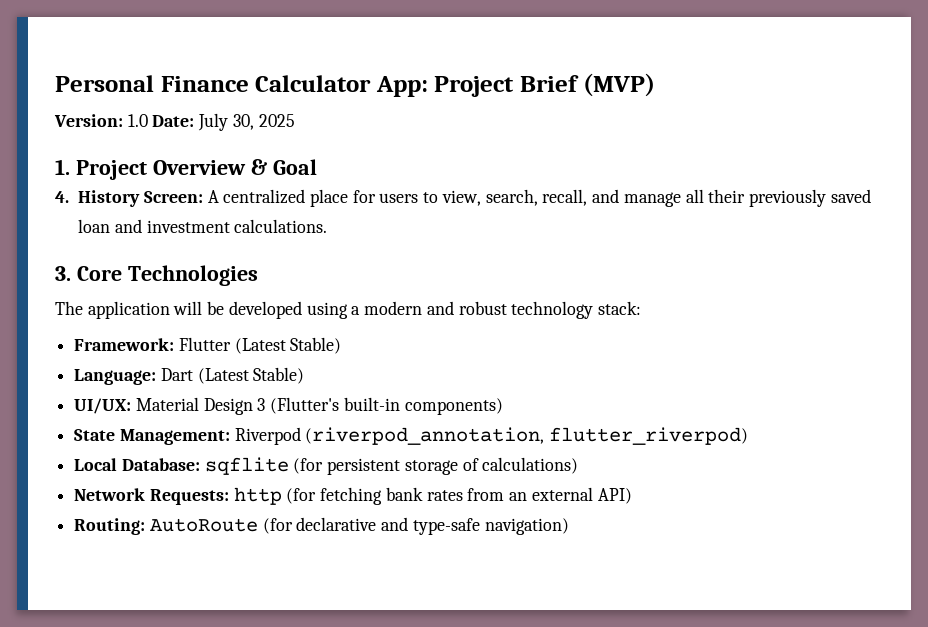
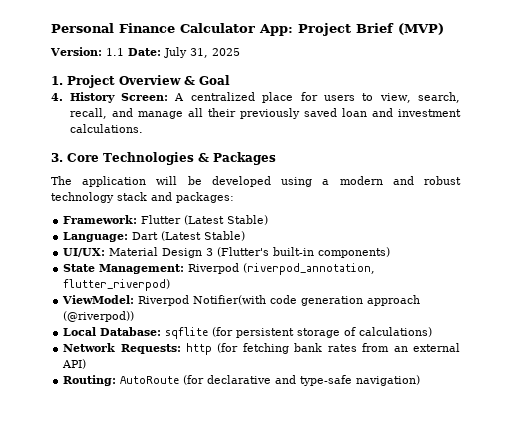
- Version: 1.0 Date: July 30, 2025
+ Version: 1.1 Date: July 31, 2025
- 3. Core Technologies
+ 3. Core Technologies & Packages
- The application will be developed using a modern and robust technology stack:
+ The application will be developed using a modern and robust technology stack and packages:
+ ViewModel: Riverpod Notifier(with code generation approach (@riverpod))

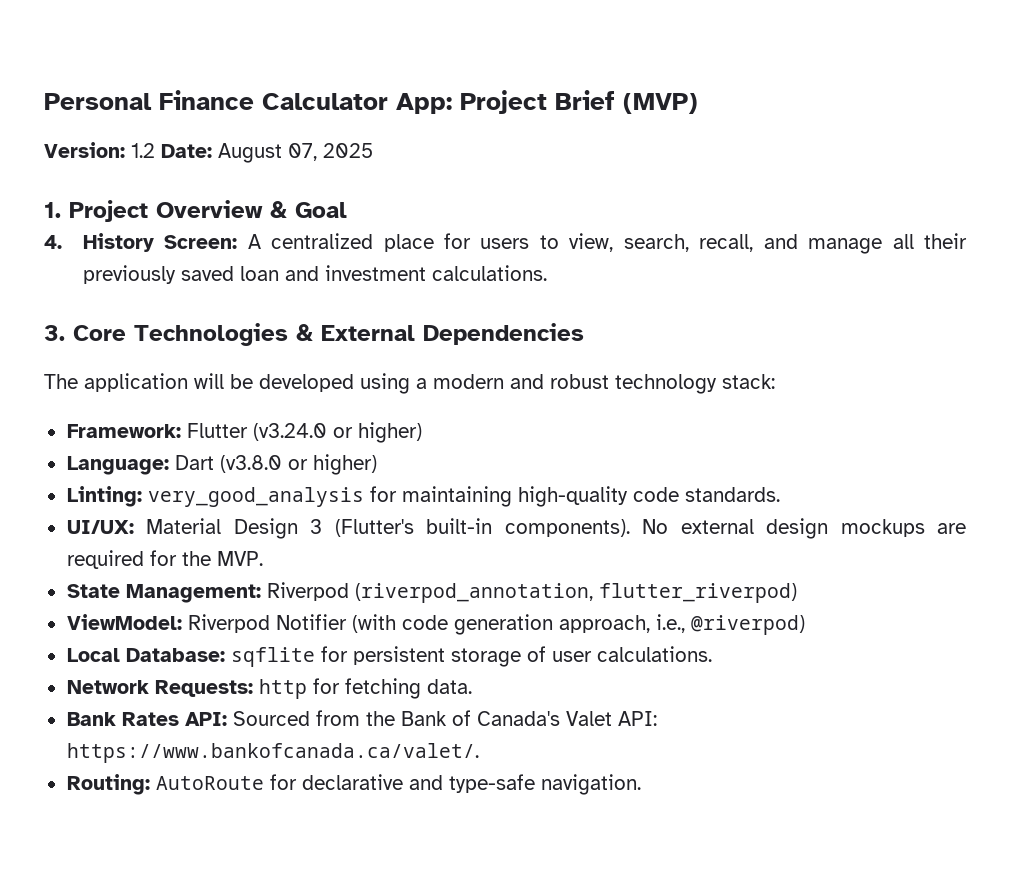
- Version: 1.1 Date: July 31, 2025
+ Version: 1.2 Date: August 07, 2025
- 3. Core Technologies & Packages
+ 3. Core Technologies & External Dependencies
- The application will be developed using a modern and robust technology stack and packages:
+ The application will be developed using a modern and robust technology stack:
- Framework: Flutter (Latest Stable)
+ Framework: Flutter (v3.24.0 or higher)
- Language: Dart (Latest Stable)
+ Language: Dart (v3.8.0 or higher)
+ Linting: very_good_analysis for maintaining high-quality code standards.
- UI/UX: Material Design 3 (Flutter's built-in components)
+ UI/UX: Material Design 3 (Flutter's built-in components). No external design mockups are required for the MVP.
- ViewModel: Riverpod Notifier(with code generation approach (@riverpod))
+ ViewModel: Riverpod Notifier (with code generation approach, i.e., @riverpod)
- Local Database: sqflite (for persistent storage of calculations)
+ Local Database: sqflite for persistent storage of user calculations.
- Network Requests: http (for fetching bank rates from an external API)
+ Network Requests: http for fetching data.
+ Bank Rates API: Sourced from the Bank of Canada's Valet API: https://www.bankofcanada.ca/valet/.
- Routing: AutoRoute (for declarative and type-safe navigation)
+ Routing: AutoRoute for declarative and type-safe navigation.

